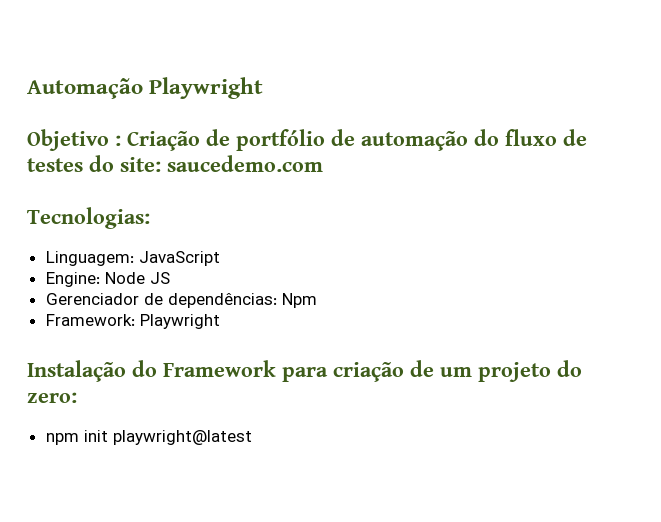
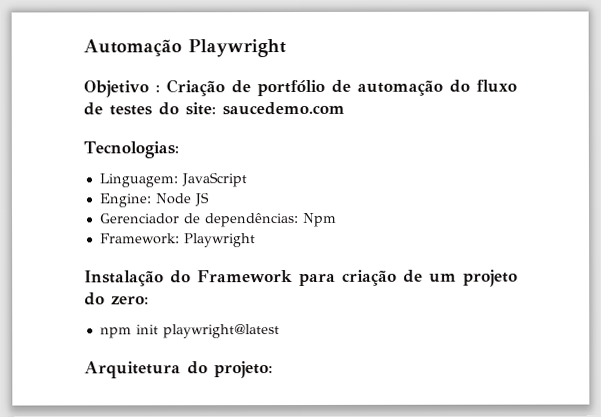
+ Arquitetura do projeto:

